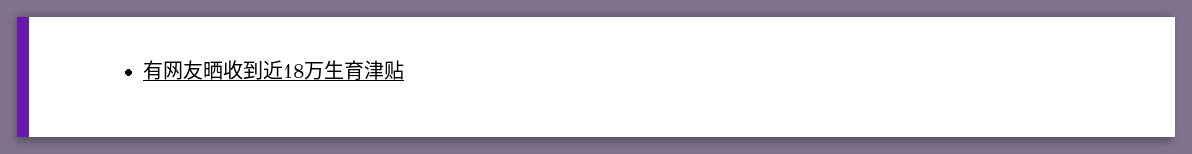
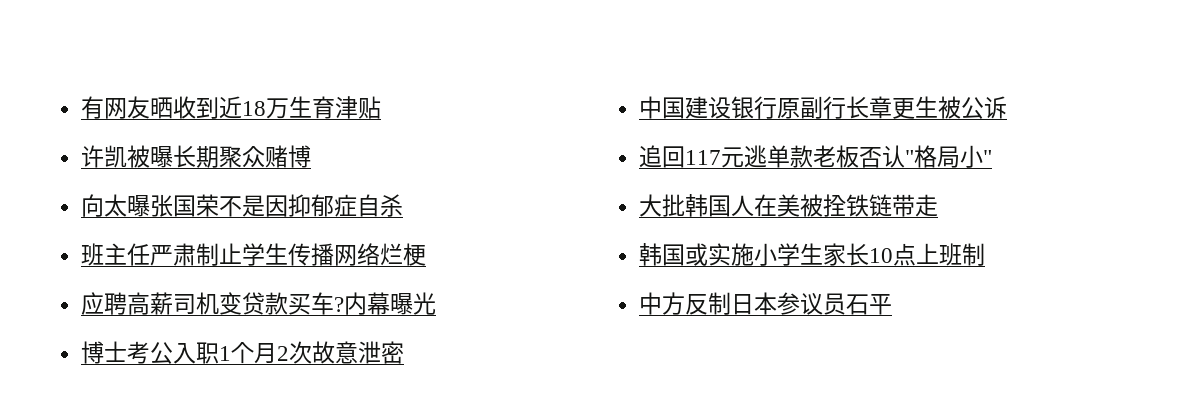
+ 许凯被曝长期聚众赌博
+ 向太曝张国荣不是因抑郁症自杀
+ 班主任严肃制止学生传播网络烂梗
+ 应聘高薪司机变贷款买车?内幕曝光
+ 博士考公入职1个月2次故意泄密
+ 中国建设银行原副行长章更生被公诉
+ 追回117元逃单款老板否认"格局小"
+ 大批韩国人在美被拴铁链带走
+ 韩国或实施小学生家长10点上班制
+ 中方反制日本参议员石平

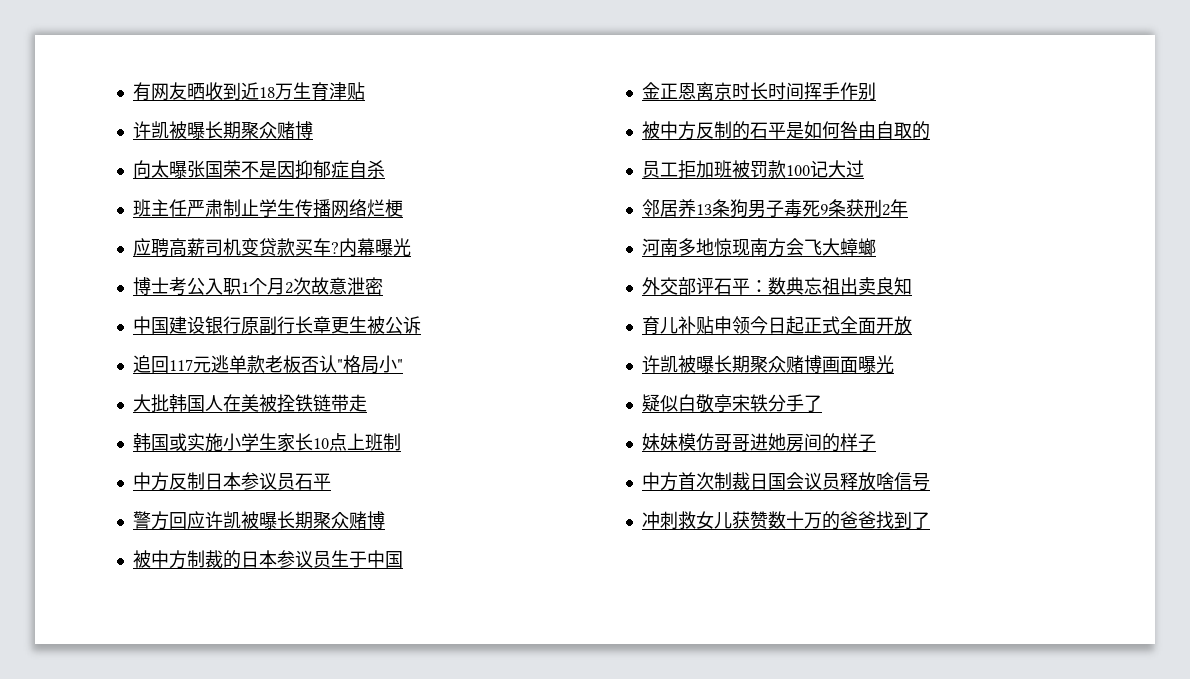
+ 警方回应许凯被曝长期聚众赌博
+ 被中方制裁的日本参议员生于中国
+ 金正恩离京时长时间挥手作别
+ 被中方反制的石平是如何咎由自取的
+ 员工拒加班被罚款100记大过
+ 邻居养13条狗男子毒死9条获刑2年
+ 河南多地惊现南方会飞大蟑螂
+ 外交部评石平：数典忘祖出卖良知
+ 育儿补贴申领今日起正式全面开放
+ 许凯被曝长期聚众赌博画面曝光
+ 疑似白敬亭宋轶分手了
+ 妹妹模仿哥哥进她房间的样子
+ 中方首次制裁日国会议员释放啥信号
+ 冲刺救女儿获赞数十万的爸爸找到了

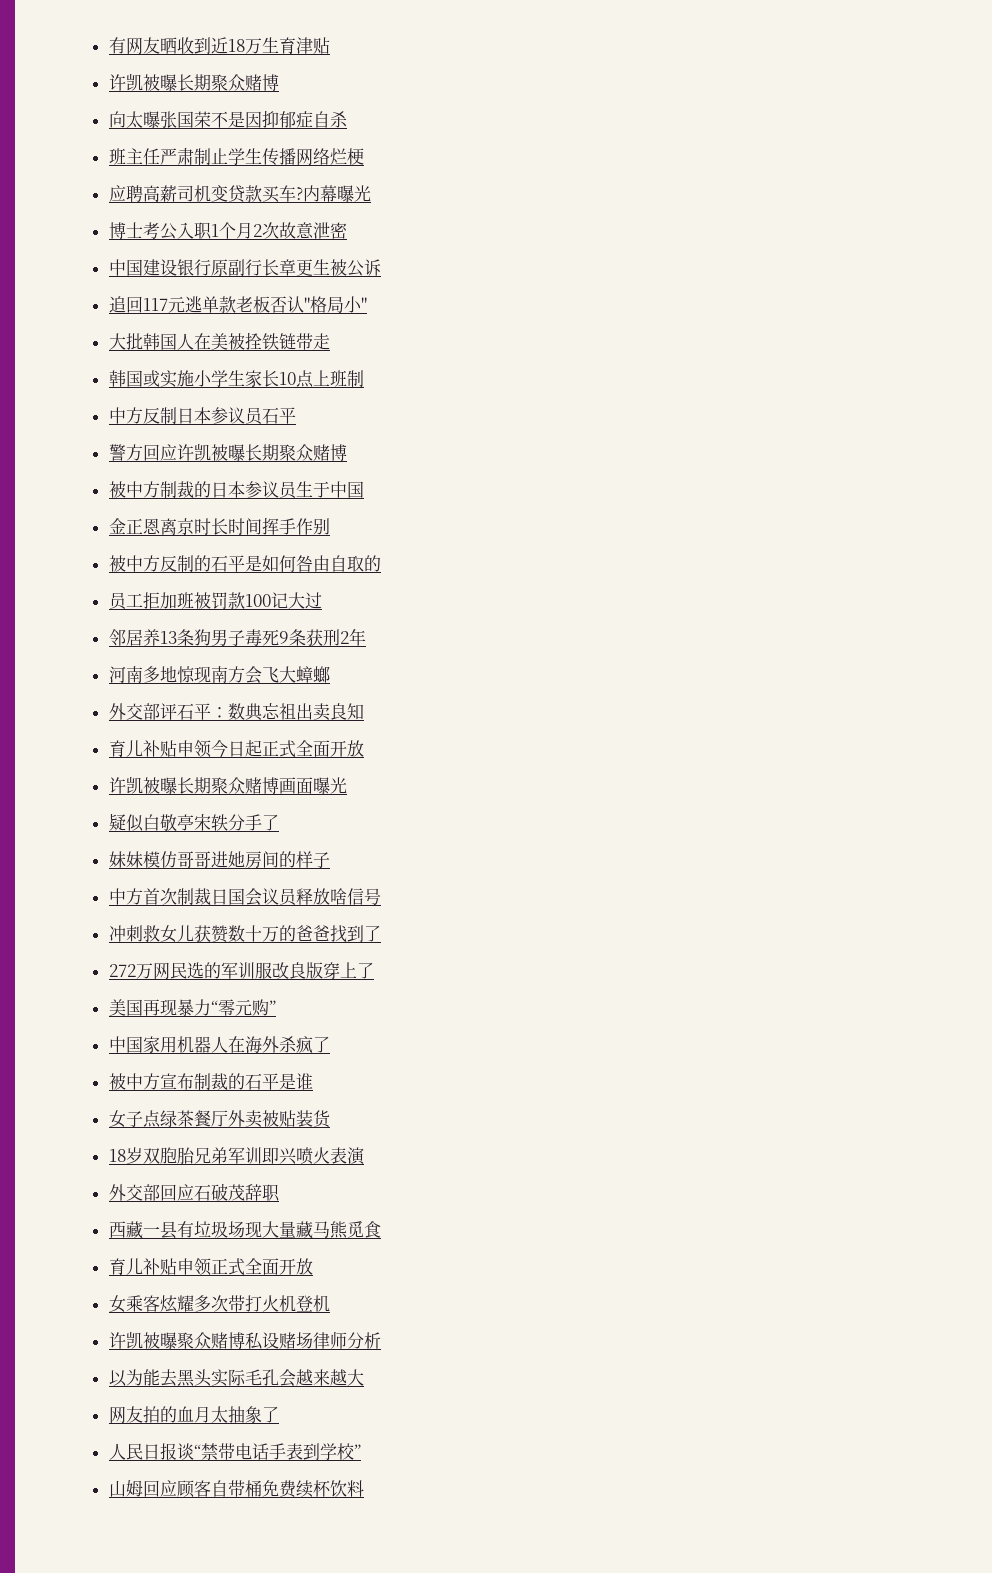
+ 272万网民选的军训服改良版穿上了
+ 美国再现暴力“零元购”
+ 中国家用机器人在海外杀疯了
+ 被中方宣布制裁的石平是谁
+ 女子点绿茶餐厅外卖被贴装货
+ 18岁双胞胎兄弟军训即兴喷火表演
+ 外交部回应石破茂辞职
+ 西藏一县有垃圾场现大量藏马熊觅食
+ 育儿补贴申领正式全面开放
+ 女乘客炫耀多次带打火机登机
+ 许凯被曝聚众赌博私设赌场律师分析
+ 以为能去黑头实际毛孔会越来越大
+ 网友拍的血月太抽象了
+ 人民日报谈“禁带电话手表到学校”
+ 山姆回应顾客自带桶免费续杯饮料

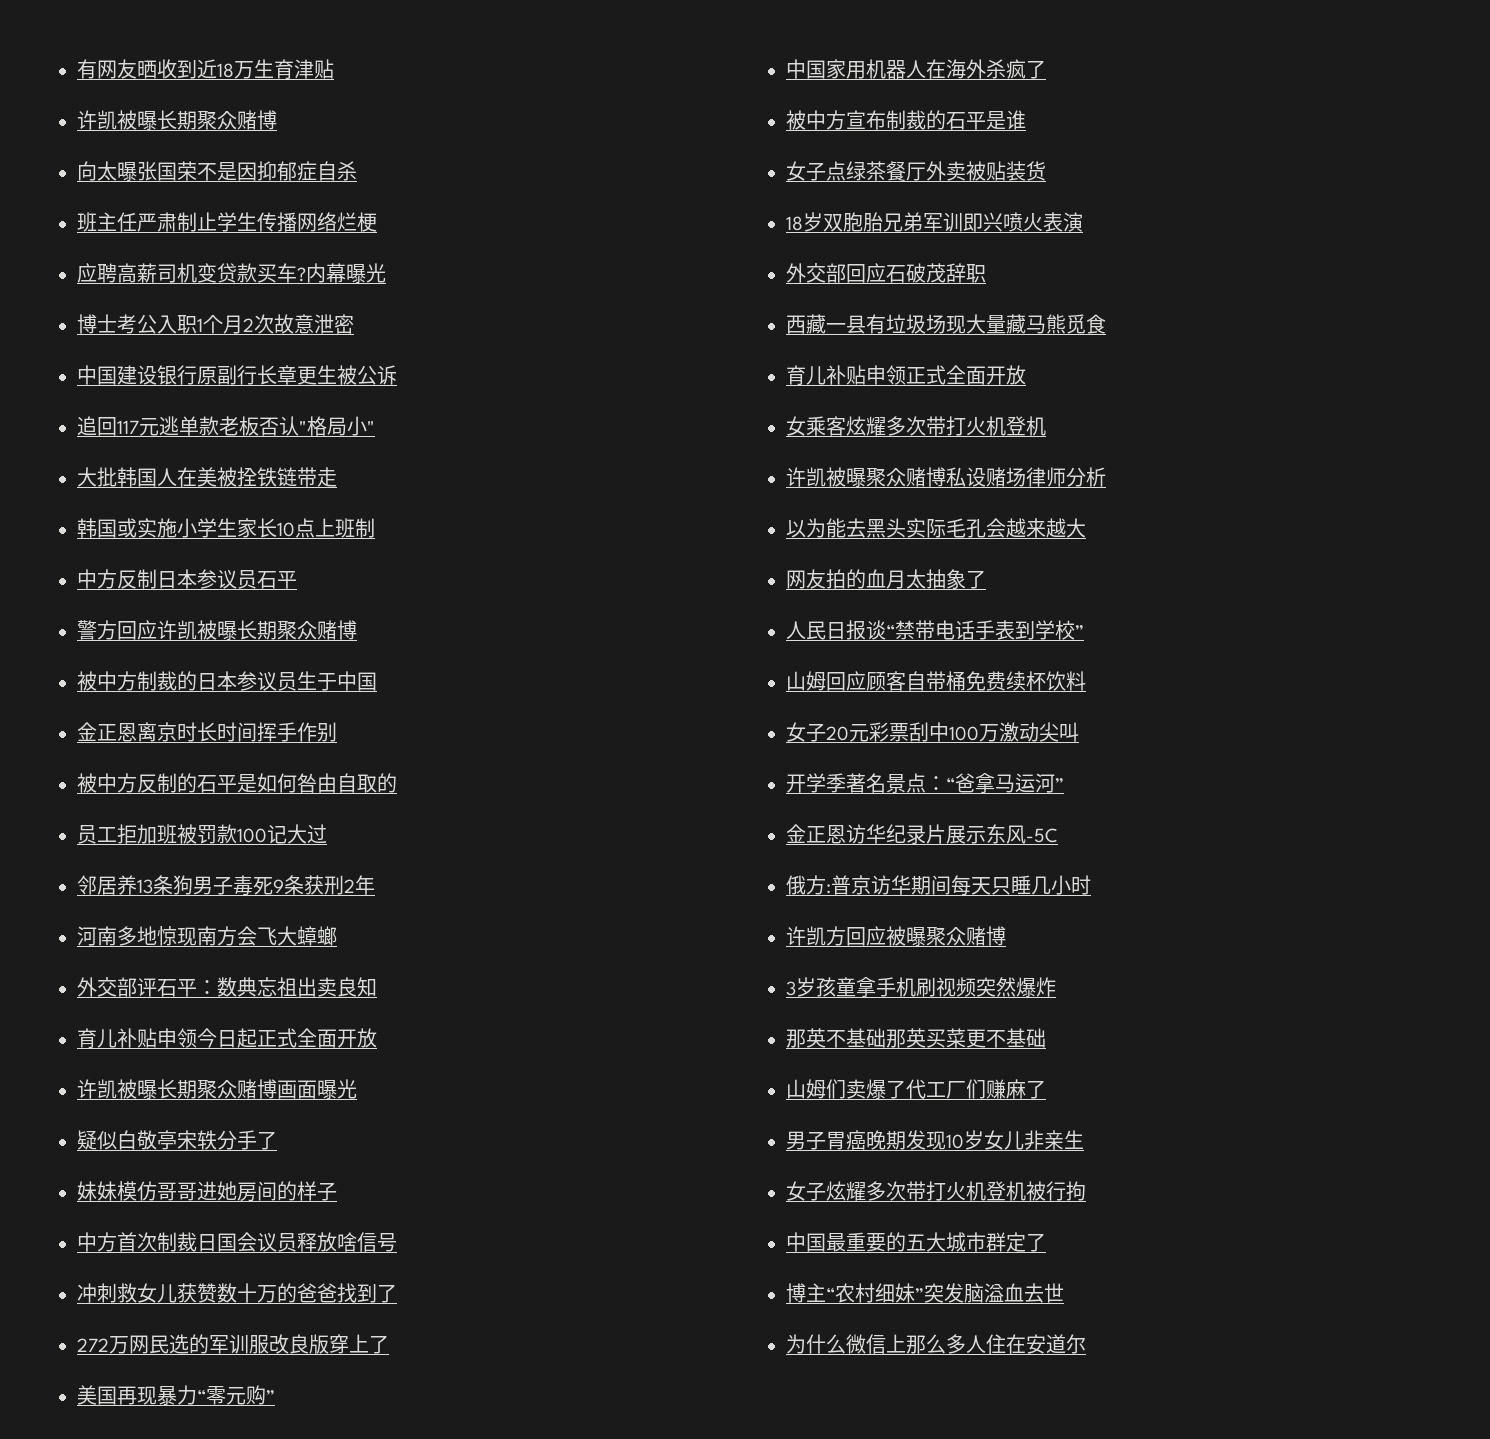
+ 女子20元彩票刮中100万激动尖叫
+ 开学季著名景点：“爸拿马运河”
+ 金正恩访华纪录片展示东风-5C
+ 俄方:普京访华期间每天只睡几小时
+ 许凯方回应被曝聚众赌博
+ 3岁孩童拿手机刷视频突然爆炸
+ 那英不基础那英买菜更不基础
+ 山姆们卖爆了代工厂们赚麻了
+ 男子胃癌晚期发现10岁女儿非亲生
+ 女子炫耀多次带打火机登机被行拘
+ 中国最重要的五大城市群定了
+ 博主“农村细妹”突发脑溢血去世
+ 为什么微信上那么多人住在安道尔

